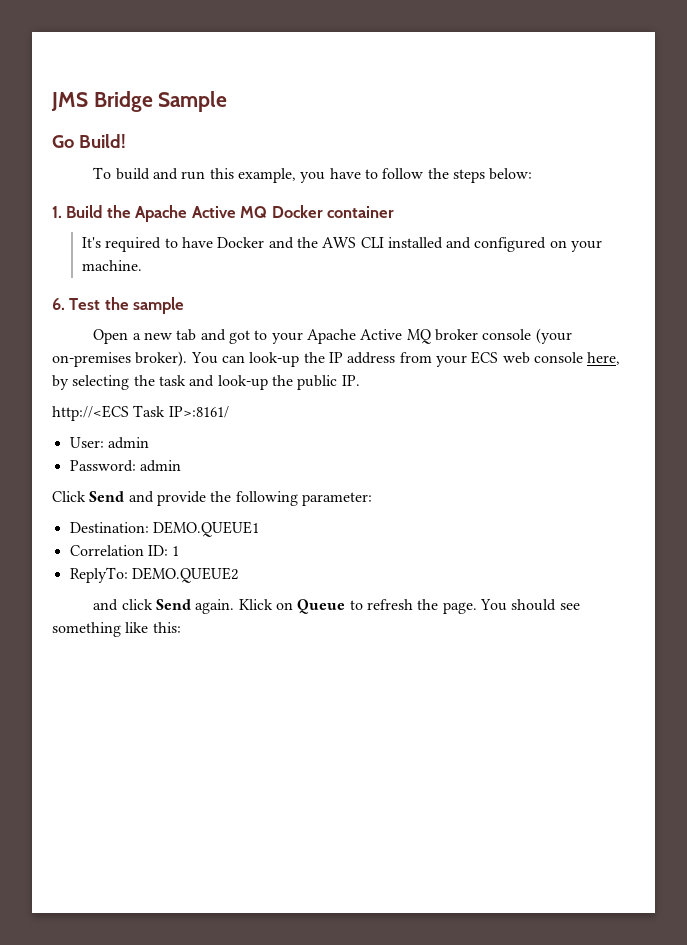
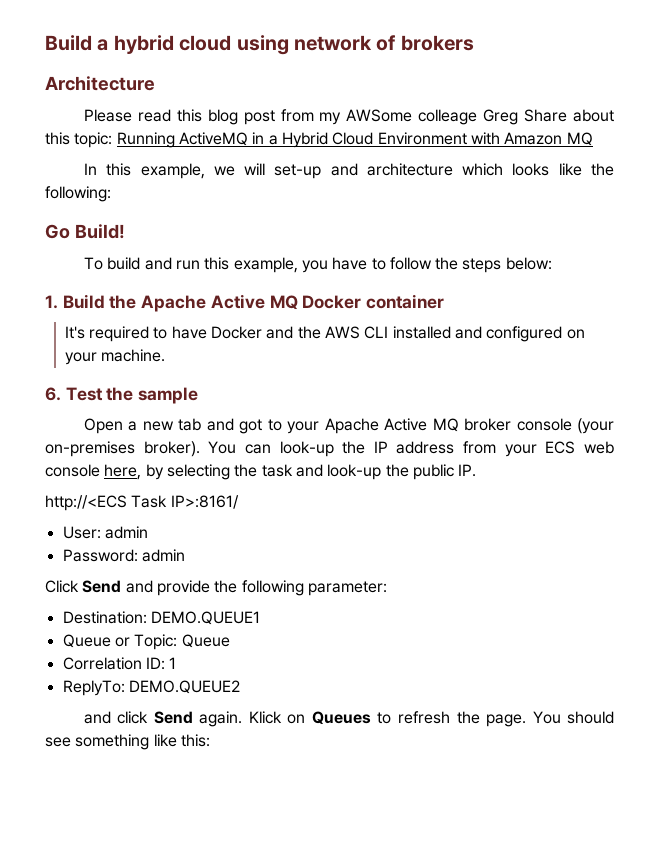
- JMS Bridge Sample
+ Build a hybrid cloud using network of brokers
+ Architecture
+ Please read this blog post from my AWSome colleage Greg Share about this topic: Running ActiveMQ in a Hybrid Cloud Environment with Amazon MQ
+ In this example, we will set-up and architecture which looks like the following:
+ Queue or Topic: Queue
- Klick on Queue to refresh the page.
+ Klick on Queues to refresh the page.

